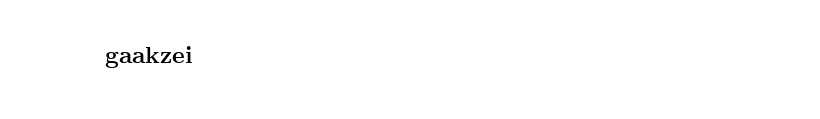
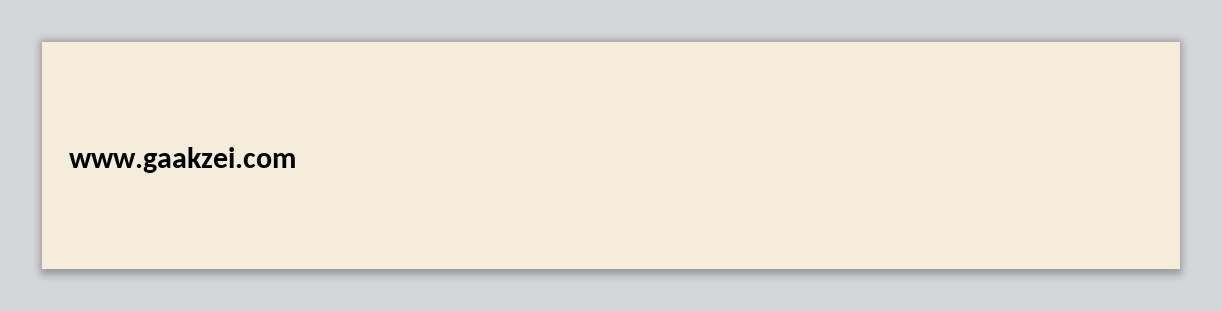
- gaakzei
+ www.gaakzei.com

